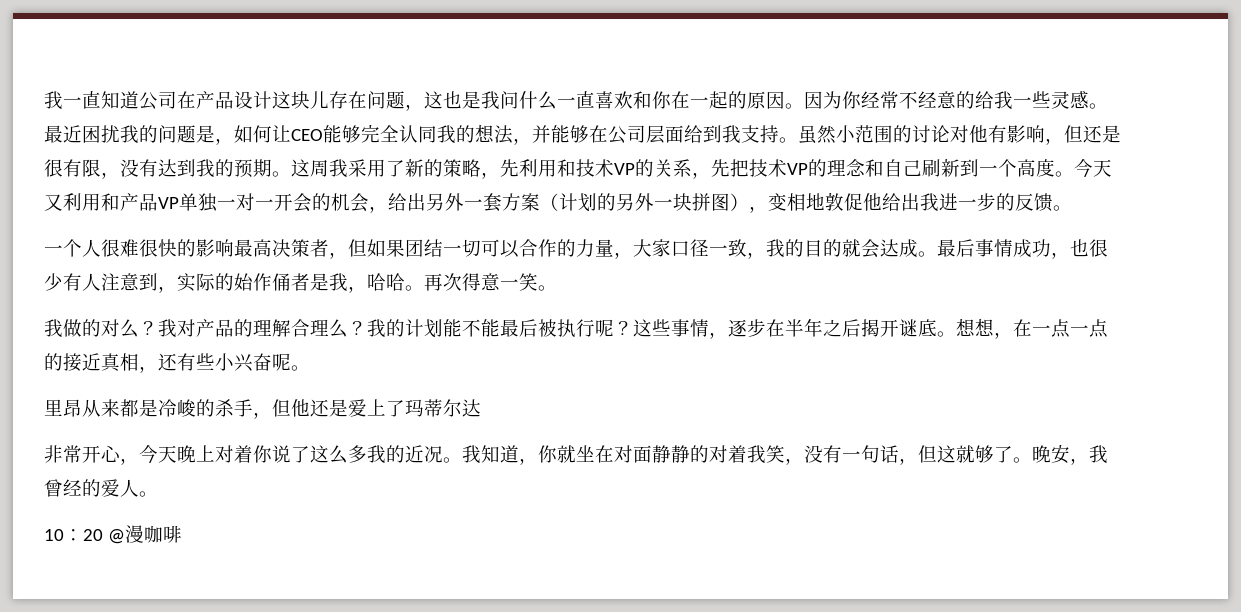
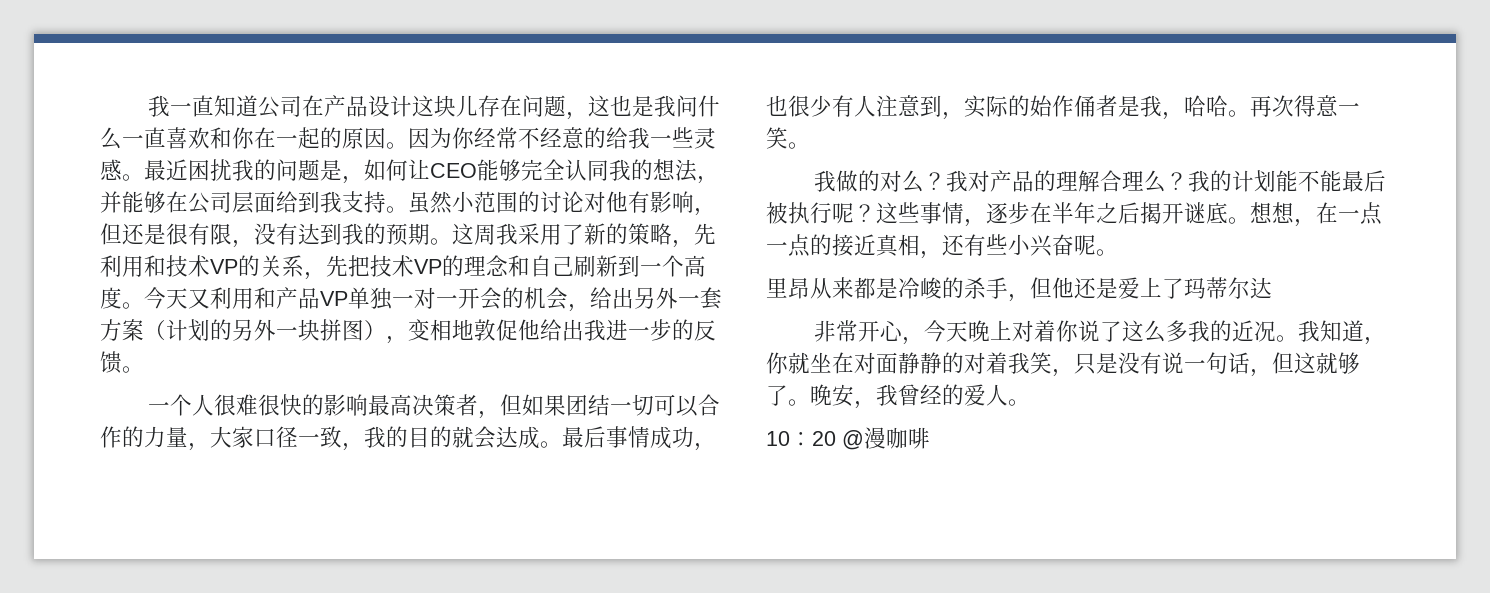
- 我知道，你就坐在对面静静的对着我笑，没有一句话，但这就够了。
+ 我知道，你就坐在对面静静的对着我笑，只是没有说一句话，但这就够了。

